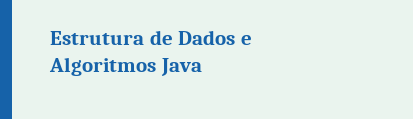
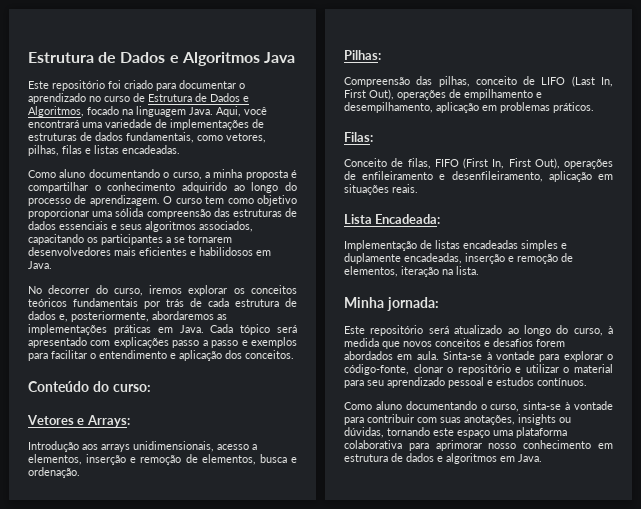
+ Este repositório foi criado para documentar o aprendizado no curso de Estrutura de Dados e Algoritmos, focado na linguagem Java. Aqui, você encontrará uma variedade de implementações de estruturas de dados fundamentais, como vetores, pilhas, filas e listas encadeadas.
+ Como aluno documentando o curso, a minha proposta é compartilhar o conhecimento adquirido ao longo do processo de aprendizagem. O curso tem como objetivo proporcionar uma sólida compreensão das estruturas de dados essenciais e seus algoritmos associados, capacitando os participantes a se tornarem desenvolvedores mais eficientes e habilidosos em Java.
+ No decorrer do curso, iremos explorar os conceitos teóricos fundamentais por trás de cada estrutura de dados e, posteriormente, abordaremos as implementações práticas em Java. Cada tópico será apresentado com explicações passo a passo e exemplos para facilitar o entendimento e aplicação dos conceitos.
+ Conteúdo do curso:
+ Vetores e Arrays:
+ Introdução aos arrays unidimensionais, acesso a elementos, inserção e remoção de elementos, busca e ordenação.
+ Pilhas:
+ Compreensão das pilhas, conceito de LIFO (Last In, First Out), operações de empilhamento e desempilhamento, aplicação em problemas práticos.
+ Filas:
+ Conceito de filas, FIFO (First In, First Out), operações de enfileiramento e desenfileiramento, aplicação em situações reais.
+ Lista Encadeada:
+ Implementação de listas encadeadas simples e duplamente encadeadas, inserção e remoção de elementos, iteração na lista.
+ Minha jornada:
+ Este repositório será atualizado ao longo do curso, à medida que novos conceitos e desafios forem abordados em aula. Sinta-se à vontade para explorar o código-fonte, clonar o repositório e utilizar o material para seu aprendizado pessoal e estudos contínuos.
+ Como aluno documentando o curso, sinta-se à vontade para contribuir com suas anotações, insights ou dúvidas, tornando este espaço uma plataforma colaborativa para aprimorar nosso conhecimento em estrutura de dados e algoritmos em Java.

